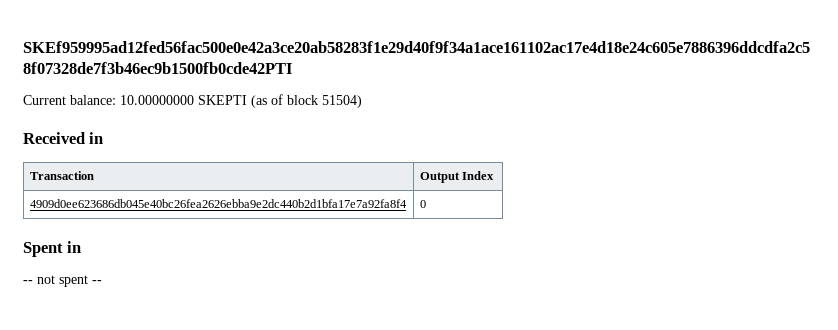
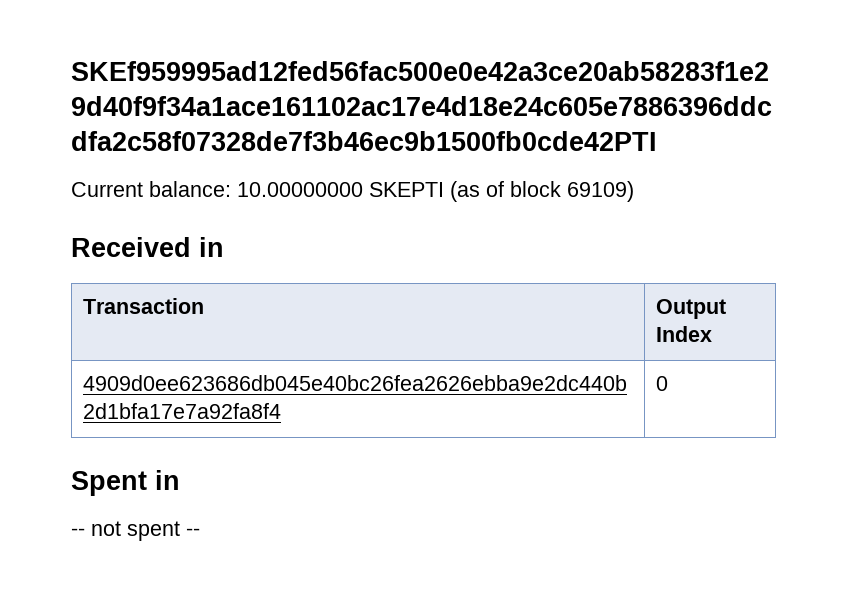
- Current balance: 10.00000000 SKEPTI (as of block 51504)
+ Current balance: 10.00000000 SKEPTI (as of block 69109)

